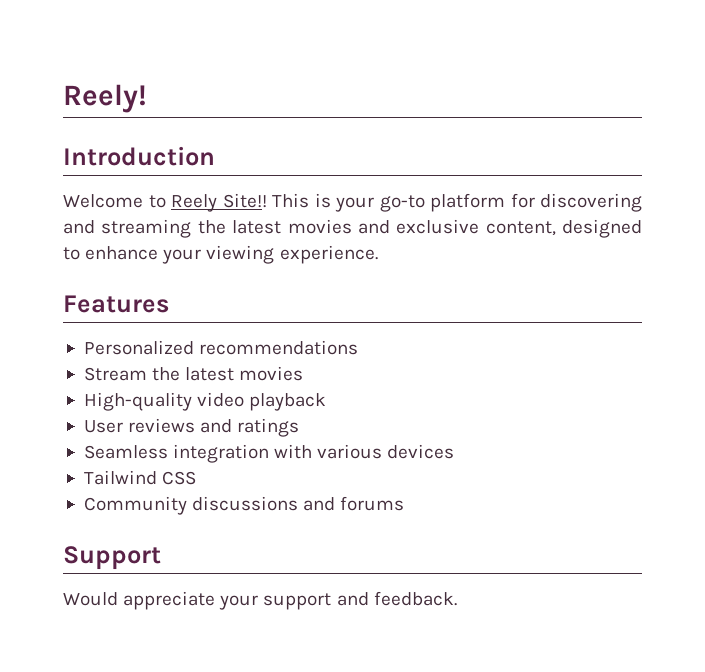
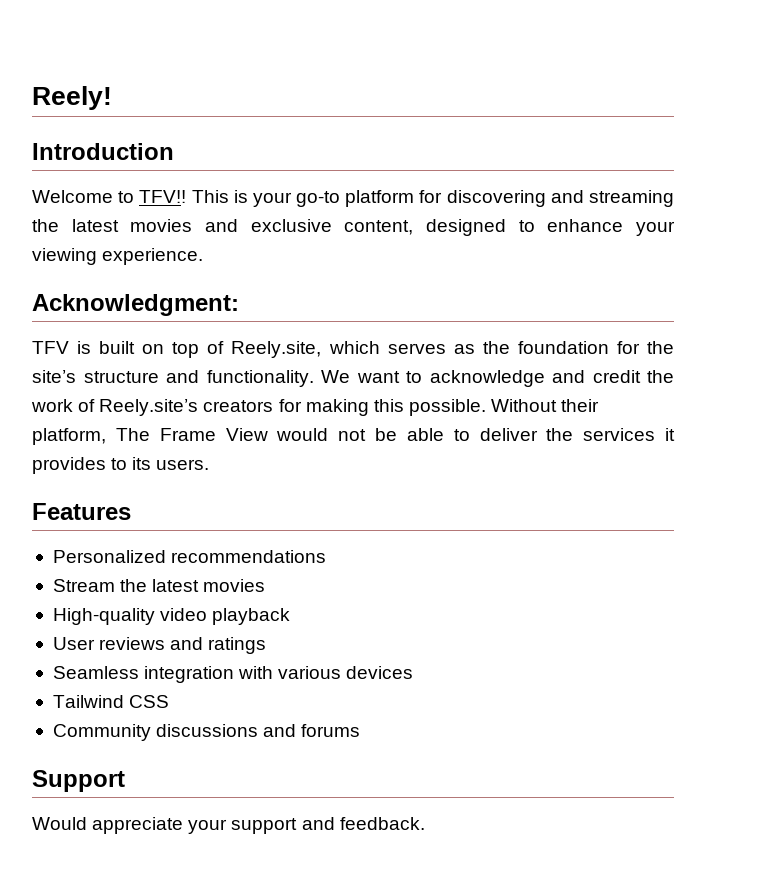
- Welcome to Reely Site!!
+ Welcome to TFV!!
+ Acknowledgment:
+ TFV is built on top of Reely.site, which serves as the foundation for the site’s structure and functionality. We want to acknowledge and credit the work of Reely.site’s creators for making this possible. Without their platform, The Frame View would not be able to deliver the services it provides to its users.

